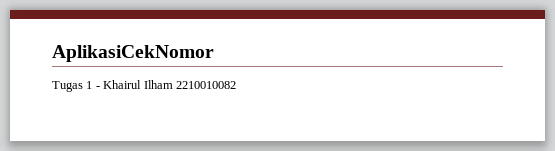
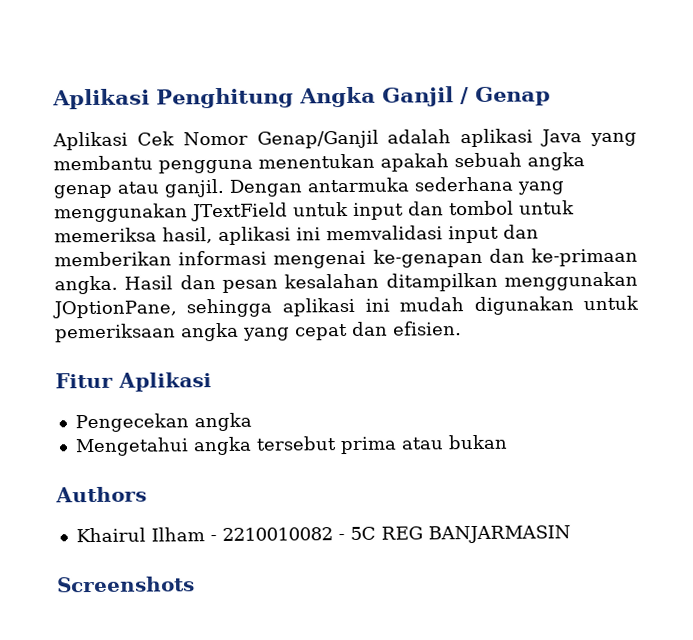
- AplikasiCekNomor
- Tugas 1 - Khairul Ilham 2210010082
+ Aplikasi Penghitung Angka Ganjil / Genap
+ Aplikasi Cek Nomor Genap/Ganjil adalah aplikasi Java yang membantu pengguna menentukan apakah sebuah angka genap atau ganjil. Dengan antarmuka sederhana yang menggunakan JTextField untuk input dan tombol untuk memeriksa hasil, aplikasi ini memvalidasi input dan memberikan informasi mengenai ke-genapan dan ke-primaan angka. Hasil dan pesan kesalahan ditampilkan menggunakan JOptionPane, sehingga aplikasi ini mudah digunakan untuk pemeriksaan angka yang cepat dan efisien.
+ Fitur Aplikasi
+ Pengecekan angka
+ Mengetahui angka tersebut prima atau bukan
+ Authors
+ Khairul Ilham - 2210010082 - 5C REG BANJARMASIN
+ Screenshots

